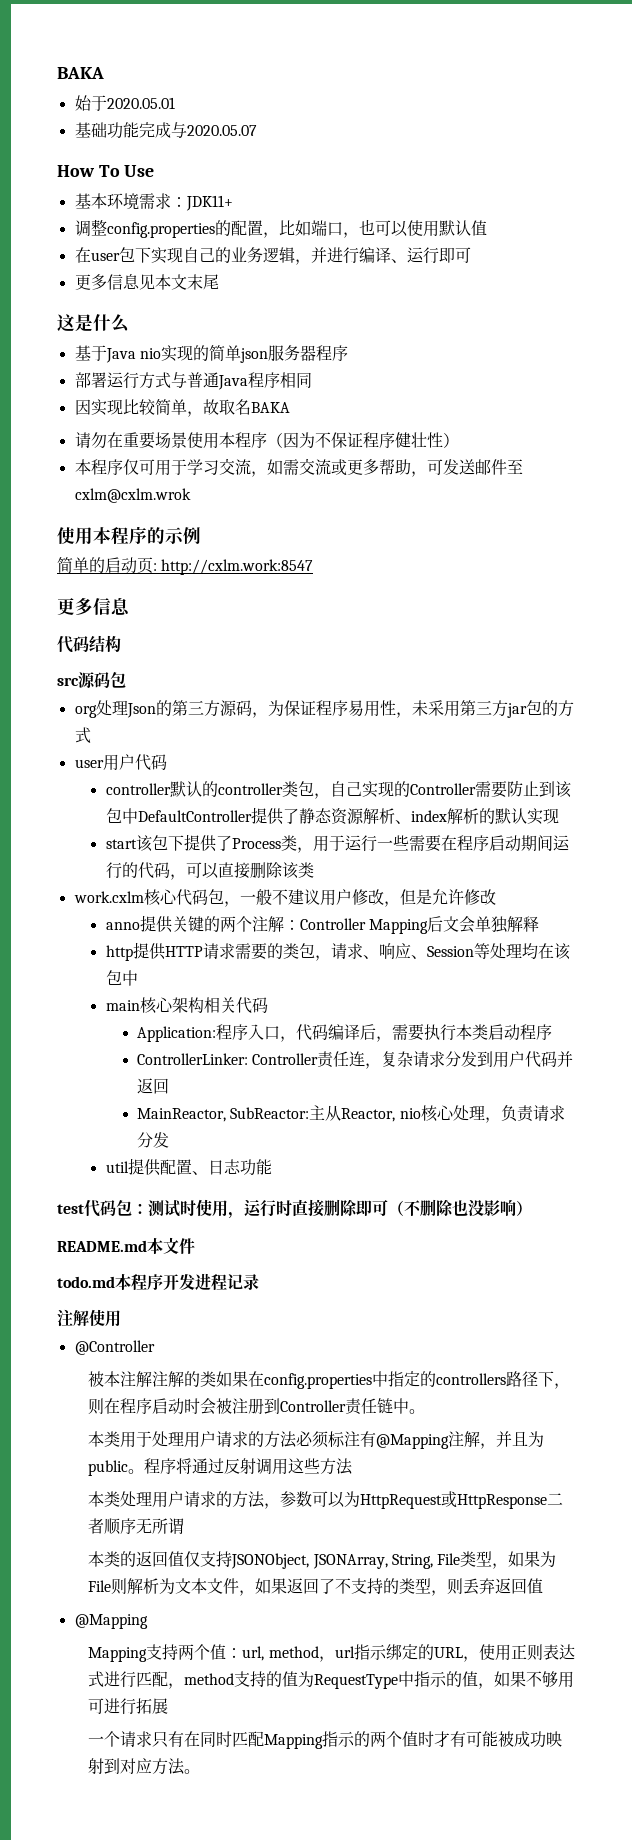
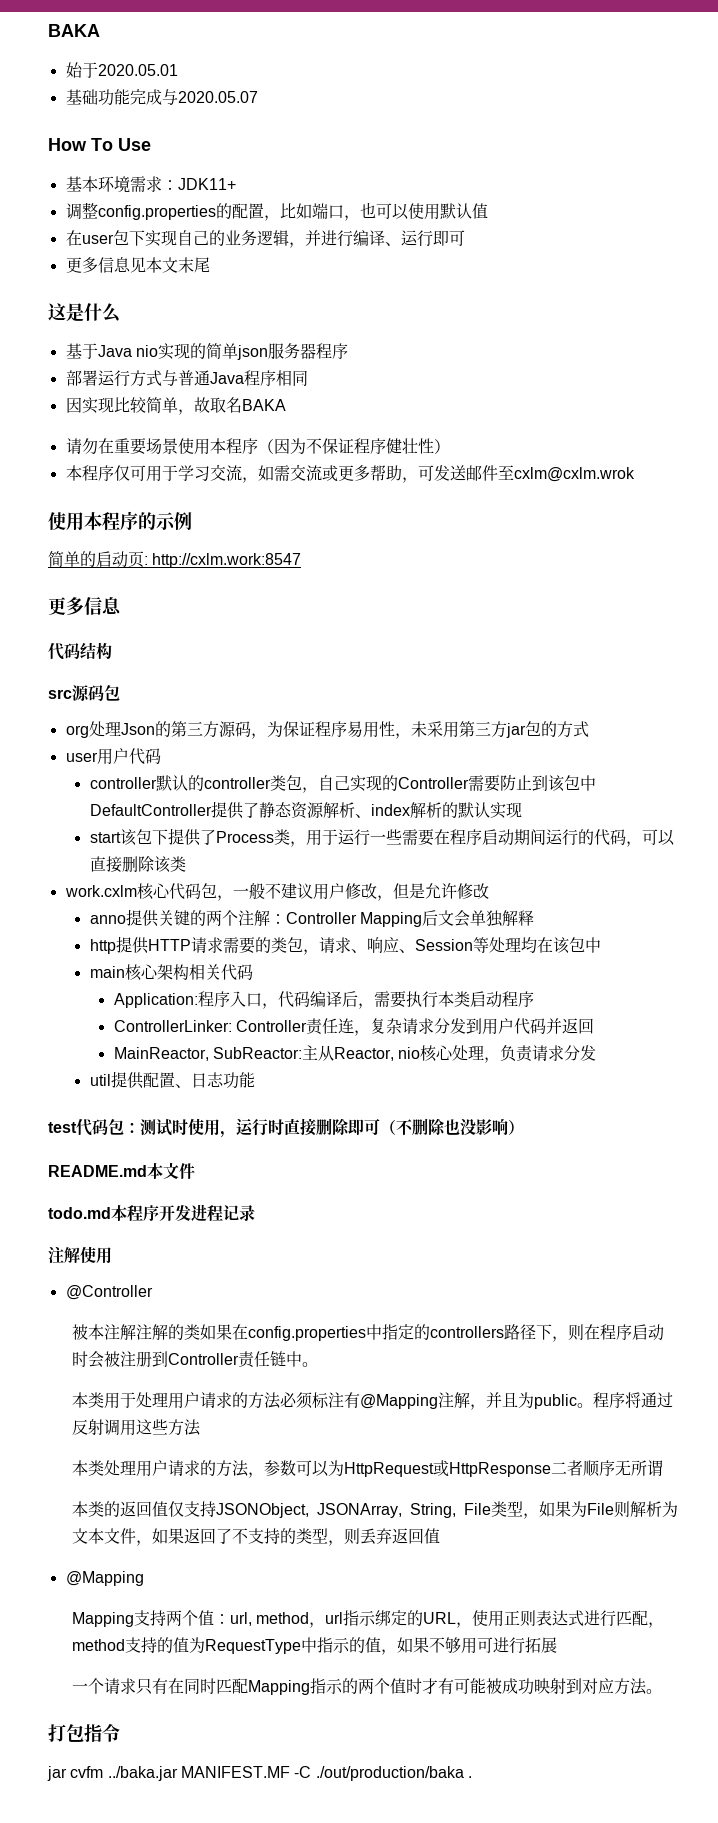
+ 打包指令
+ jar cvfm ../baka.jar MANIFEST.MF -C ./out/production/baka .

